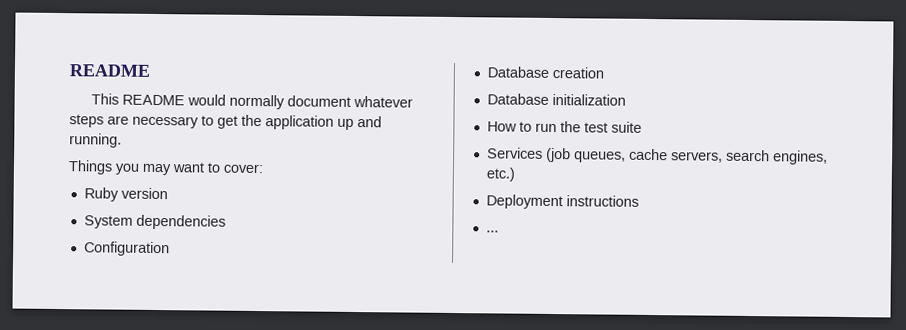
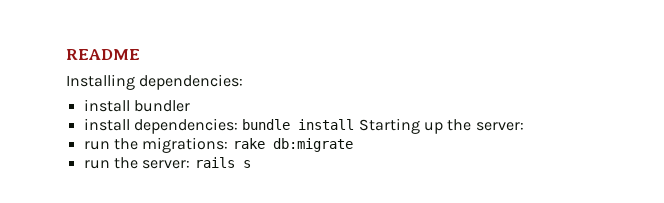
- This README would normally document whatever steps are necessary to get the application up and running.
- Things you may want to cover:
- Ruby version
- System dependencies
- Configuration
- Database creation
- Database initialization
- How to run the test suite
- Services (job queues, cache servers, search engines, etc.)
- Deployment instructions
- ...
+ Installing dependencies:
+ install bundler
+ install dependencies: bundle install Starting up the server:
+ run the migrations: rake db:migrate
+ run the server: rails s

